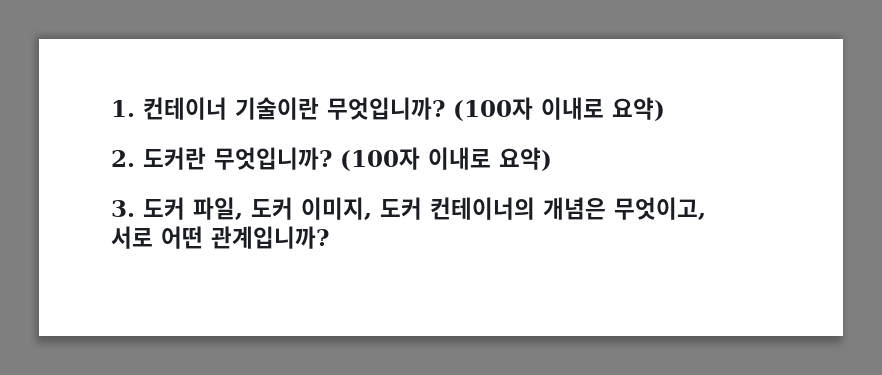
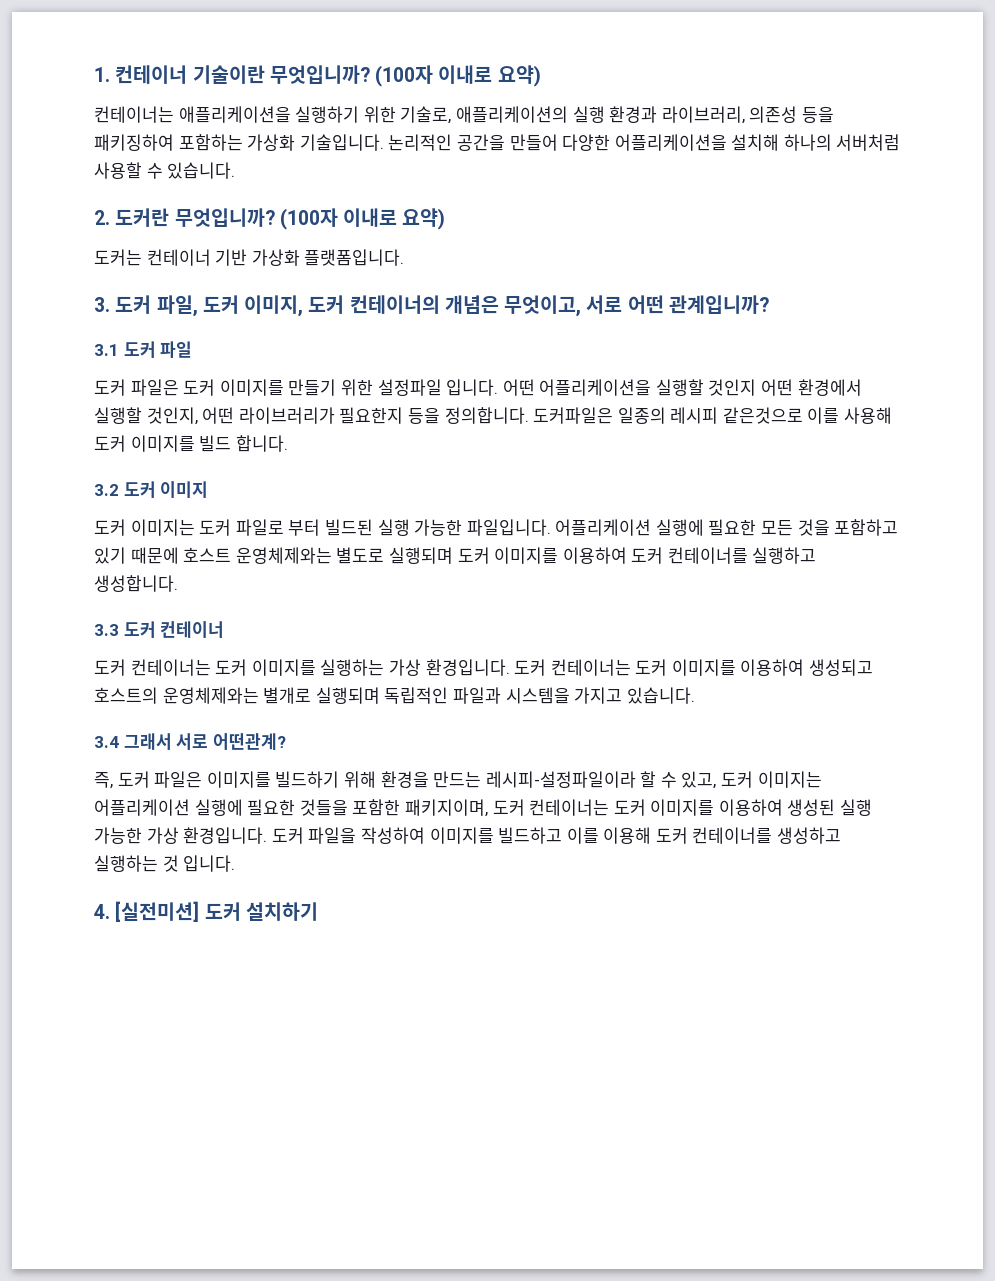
+ 컨테이너는 애플리케이션을 실행하기 위한 기술로, 애플리케이션의 실행 환경과 라이브러리, 의존성 등을 패키징하여 포함하는 가상화 기술입니다. 논리적인 공간을 만들어 다양한 어플리케이션을 설치해 하나의 서버처럼 사용할 수 있습니다.
+ 도커는 컨테이너 기반 가상화 플랫폼입니다.
+ 3.1 도커 파일
+ 도커 파일은 도커 이미지를 만들기 위한 설정파일 입니다. 어떤 어플리케이션을 실행할 것인지 어떤 환경에서 실행할 것인지, 어떤 라이브러리가 필요한지 등을 정의합니다. 도커파일은 일종의 레시피 같은것으로 이를 사용해 도커 이미지를 빌드 합니다.
+ 3.2 도커 이미지
+ 도커 이미지는 도커 파일로 부터 빌드된 실행 가능한 파일입니다. 어플리케이션 실행에 필요한 모든 것을 포함하고 있기 때문에 호스트 운영체제와는 별도로 실행되며 도커 이미지를 이용하여 도커 컨테이너를 실행하고 생성합니다.
+ 3.3 도커 컨테이너
+ 도커 컨테이너는 도커 이미지를 실행하는 가상 환경입니다. 도커 컨테이너는 도커 이미지를 이용하여 생성되고 호스트의 운영체제와는 별개로 실행되며 독립적인 파일과 시스템을 가지고 있습니다.
+ 3.4 그래서 서로 어떤관계?
+ 즉, 도커 파일은 이미지를 빌드하기 위해 환경을 만드는 레시피-설정파일이라 할 수 있고, 도커 이미지는 어플리케이션 실행에 필요한 것들을 포함한 패키지이며, 도커 컨테이너는 도커 이미지를 이용하여 생성된 실행 가능한 가상 환경입니다. 도커 파일을 작성하여 이미지를 빌드하고 이를 이용해 도커 컨테이너를 생성하고 실행하는 것 입니다.
+ 4. [실전미션] 도커 설치하기

